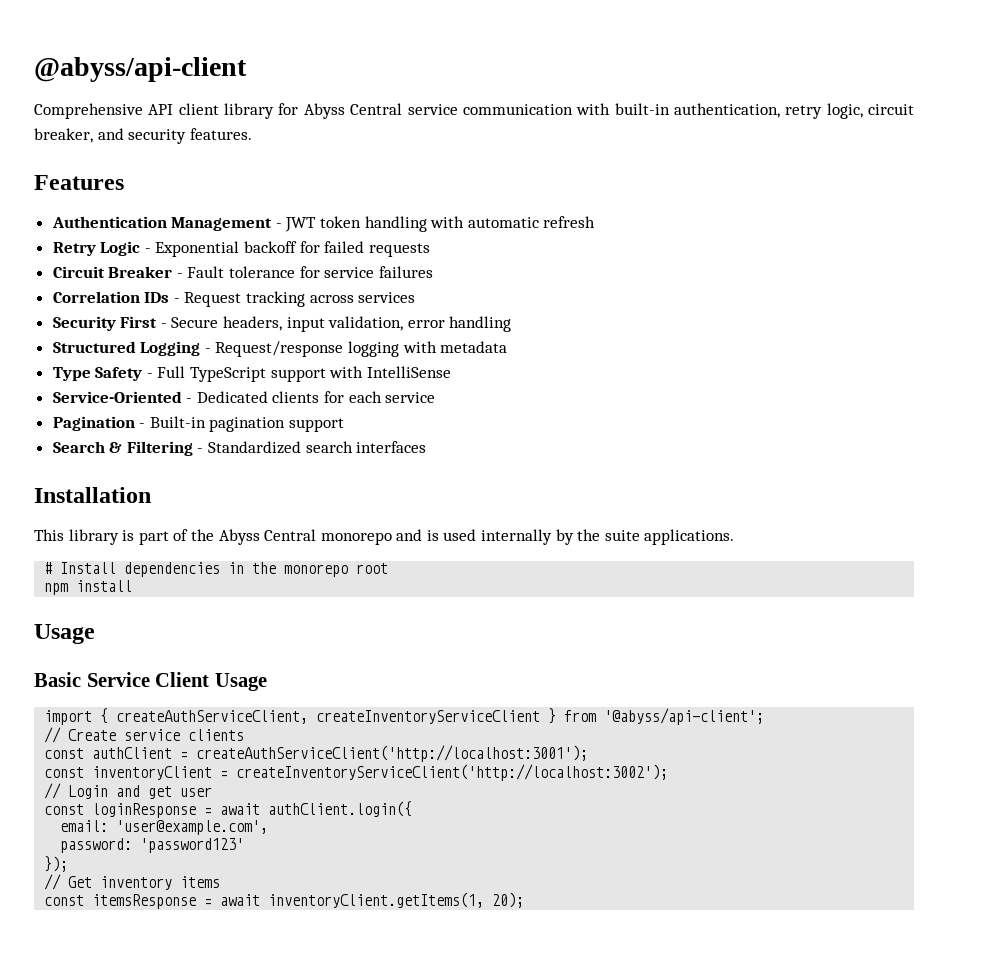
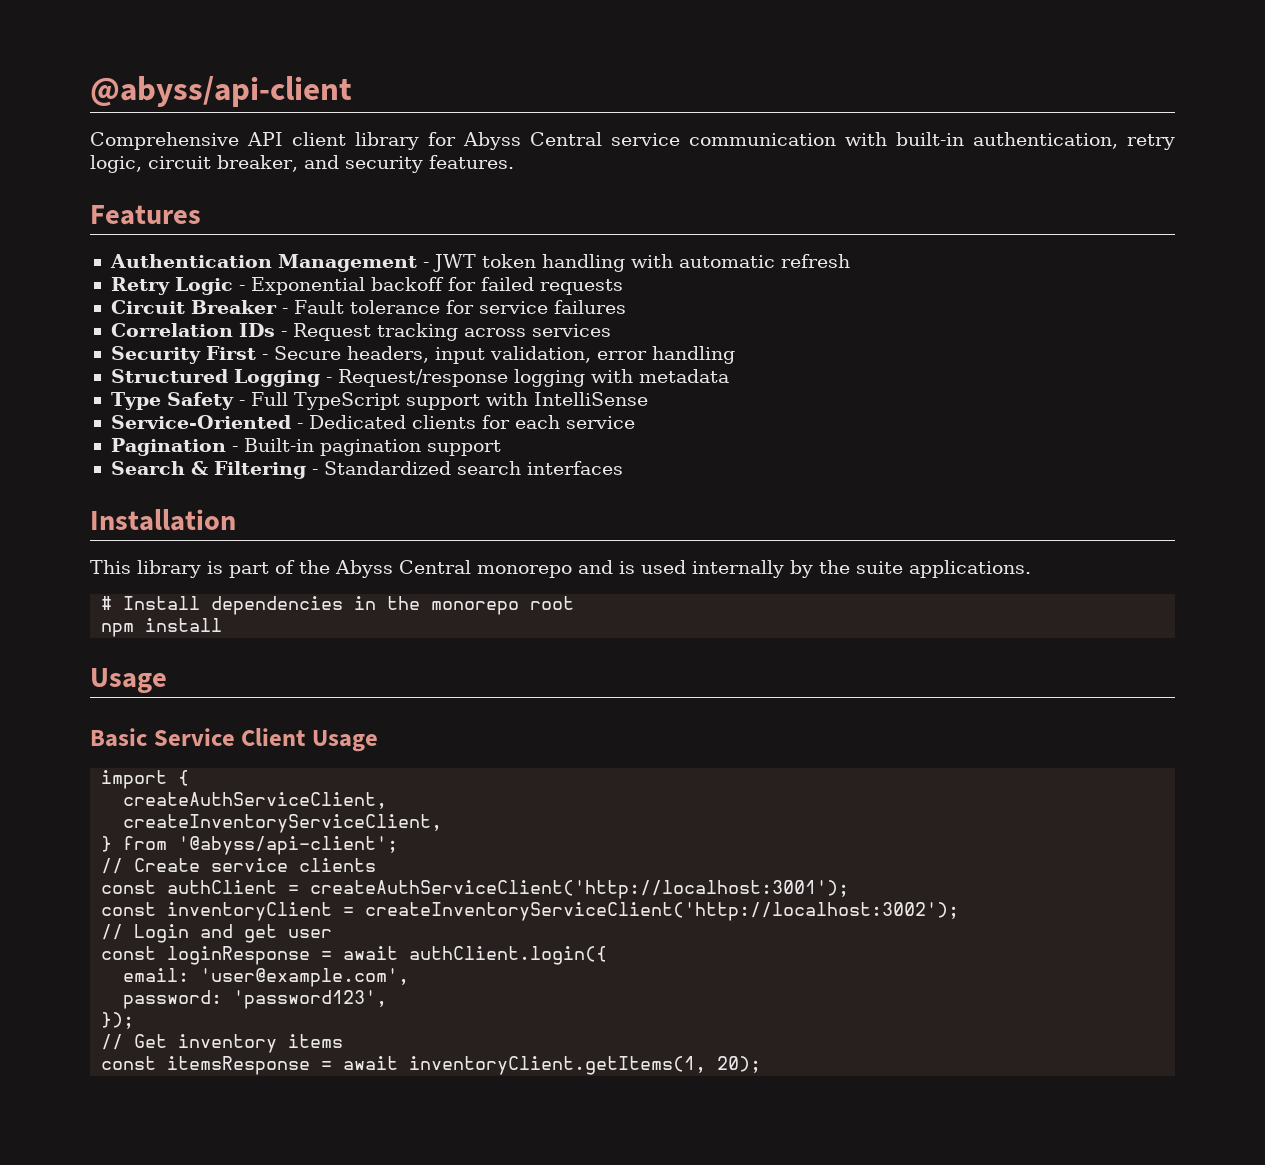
- import { createAuthServiceClient, createInventoryServiceClient } from '@abyss/api-client';
+ import {
+ createAuthServiceClient,
+ createInventoryServiceClient,
+ } from '@abyss/api-client';
- password: 'password123'
+ password: 'password123',

